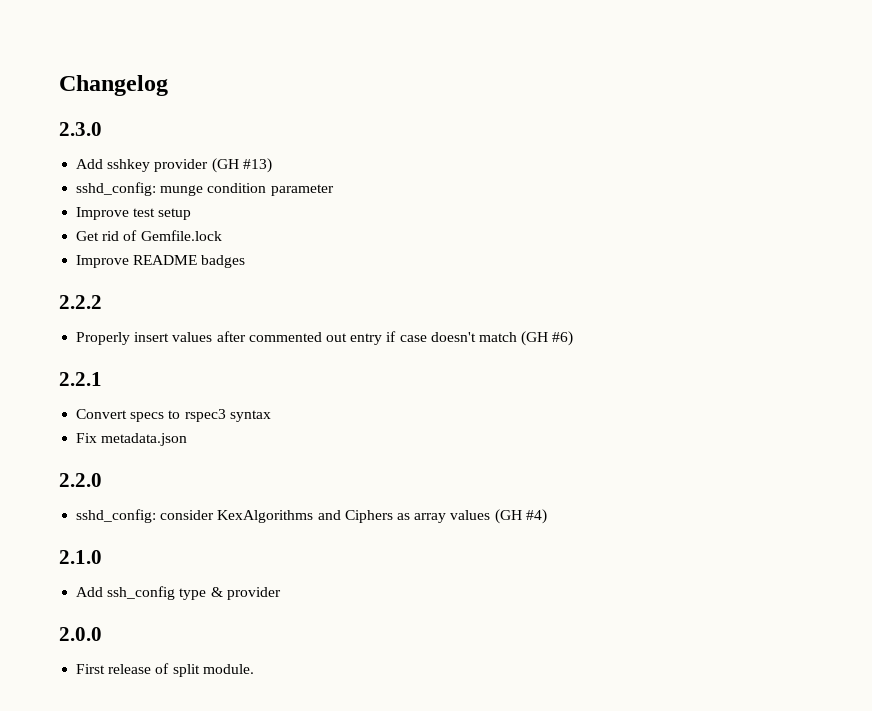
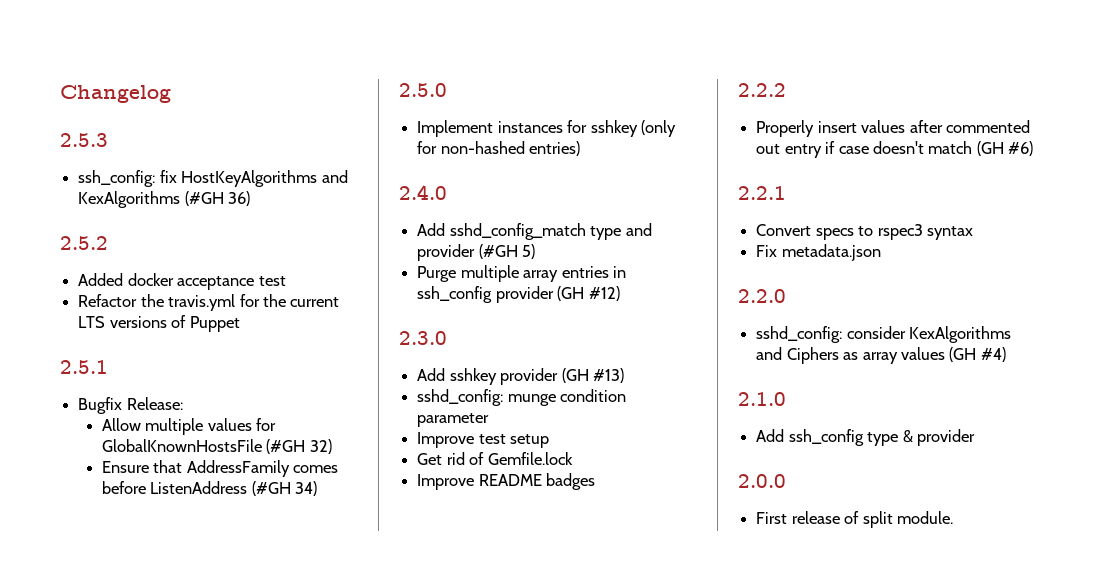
+ 2.5.3
+ ssh_config: fix HostKeyAlgorithms and KexAlgorithms (#GH 36)
+ 2.5.2
+ Added docker acceptance test
+ Refactor the travis.yml for the current LTS versions of Puppet
+ 2.5.1
+ Bugfix Release:
+ Allow multiple values for GlobalKnownHostsFile (#GH 32)
+ Ensure that AddressFamily comes before ListenAddress (#GH 34)
+ 2.5.0
+ Implement instances for sshkey (only for non-hashed entries)
+ 2.4.0
+ Add sshd_config_match type and provider (#GH 5)
+ Purge multiple array entries in ssh_config provider (GH #12)

